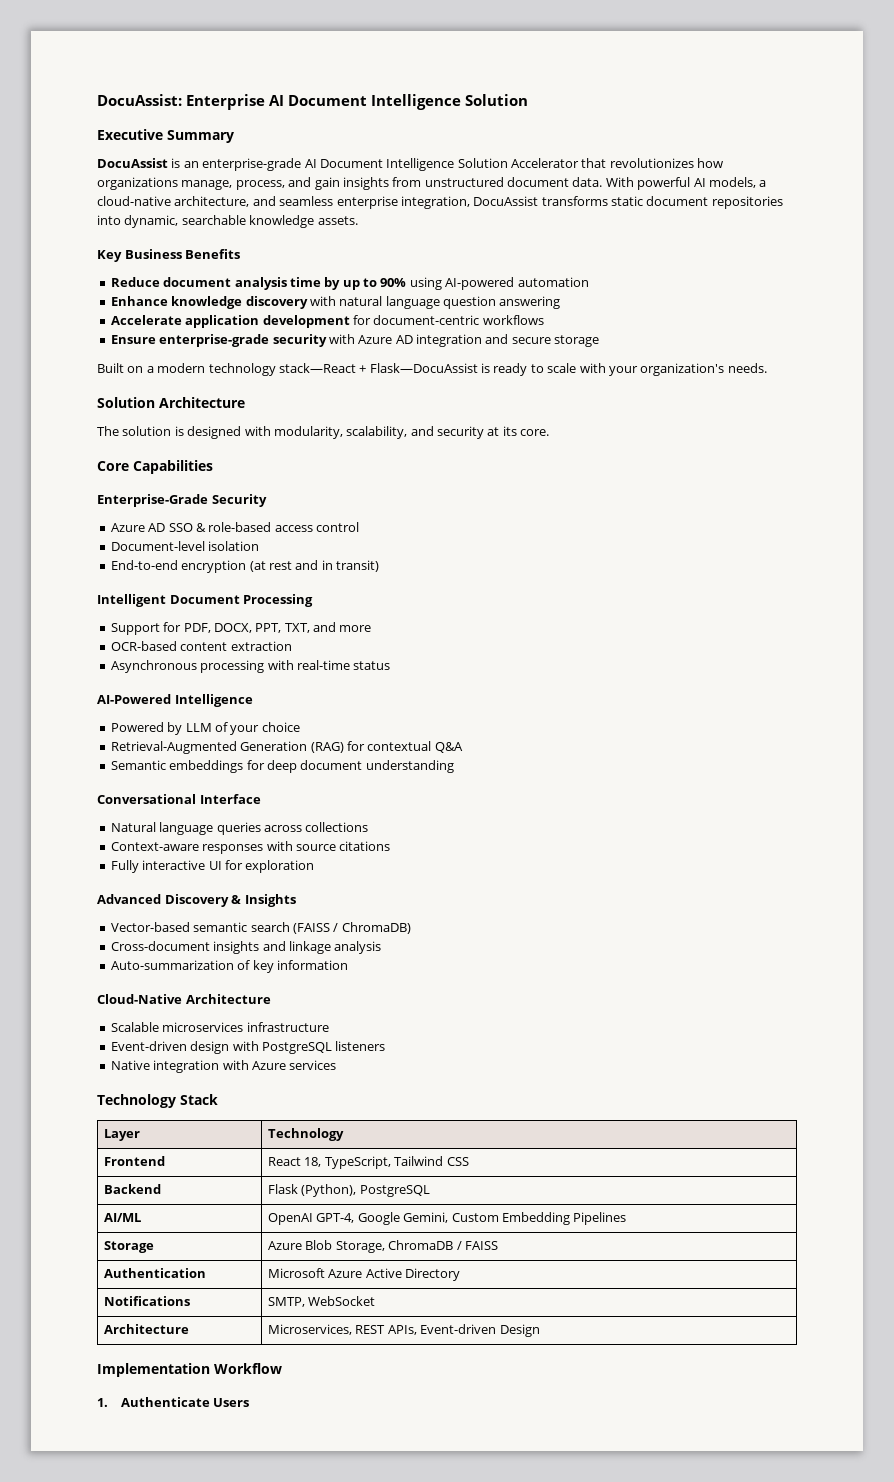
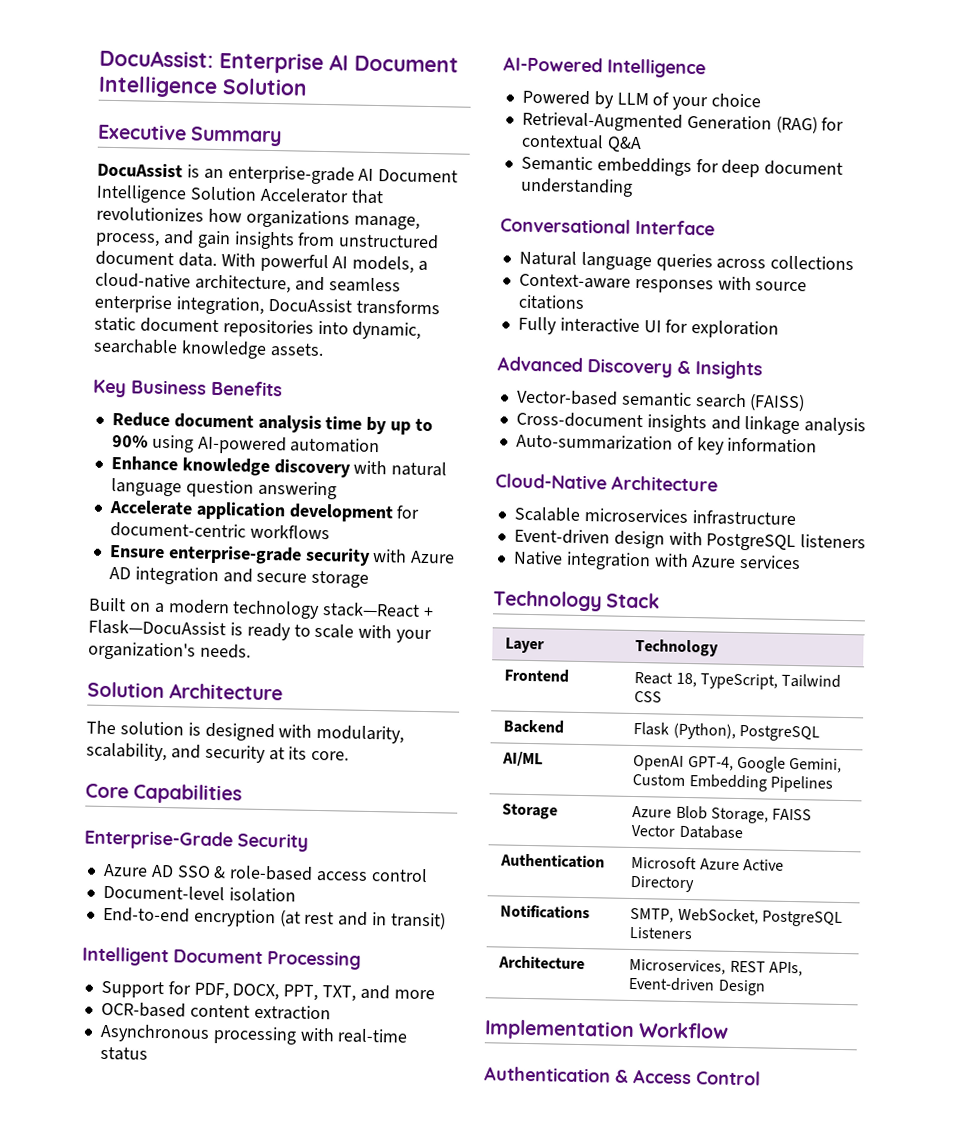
- Vector-based semantic search (FAISS / ChromaDB)
+ Vector-based semantic search (FAISS)
- Storage | Azure Blob Storage, ChromaDB / FAISS
+ Storage | Azure Blob Storage, FAISS Vector Database
- Notifications | SMTP, WebSocket
+ Notifications | SMTP, WebSocket, PostgreSQL Listeners
- 1. Authenticate Users
+ Authentication & Access Control

